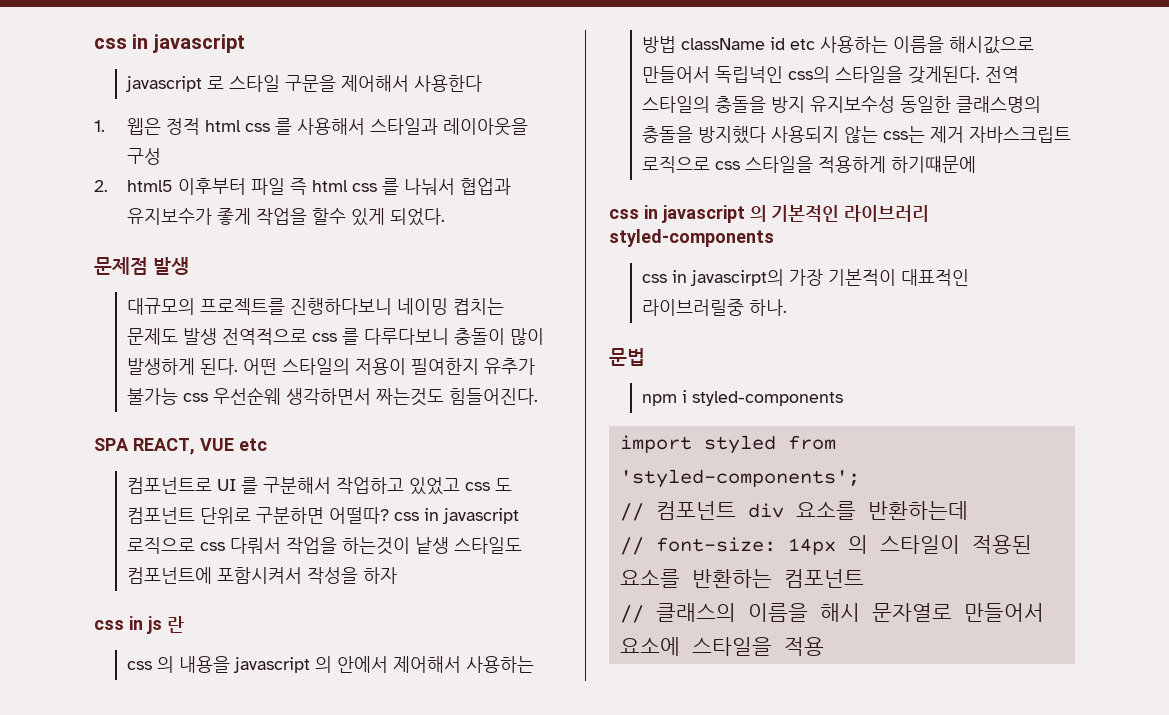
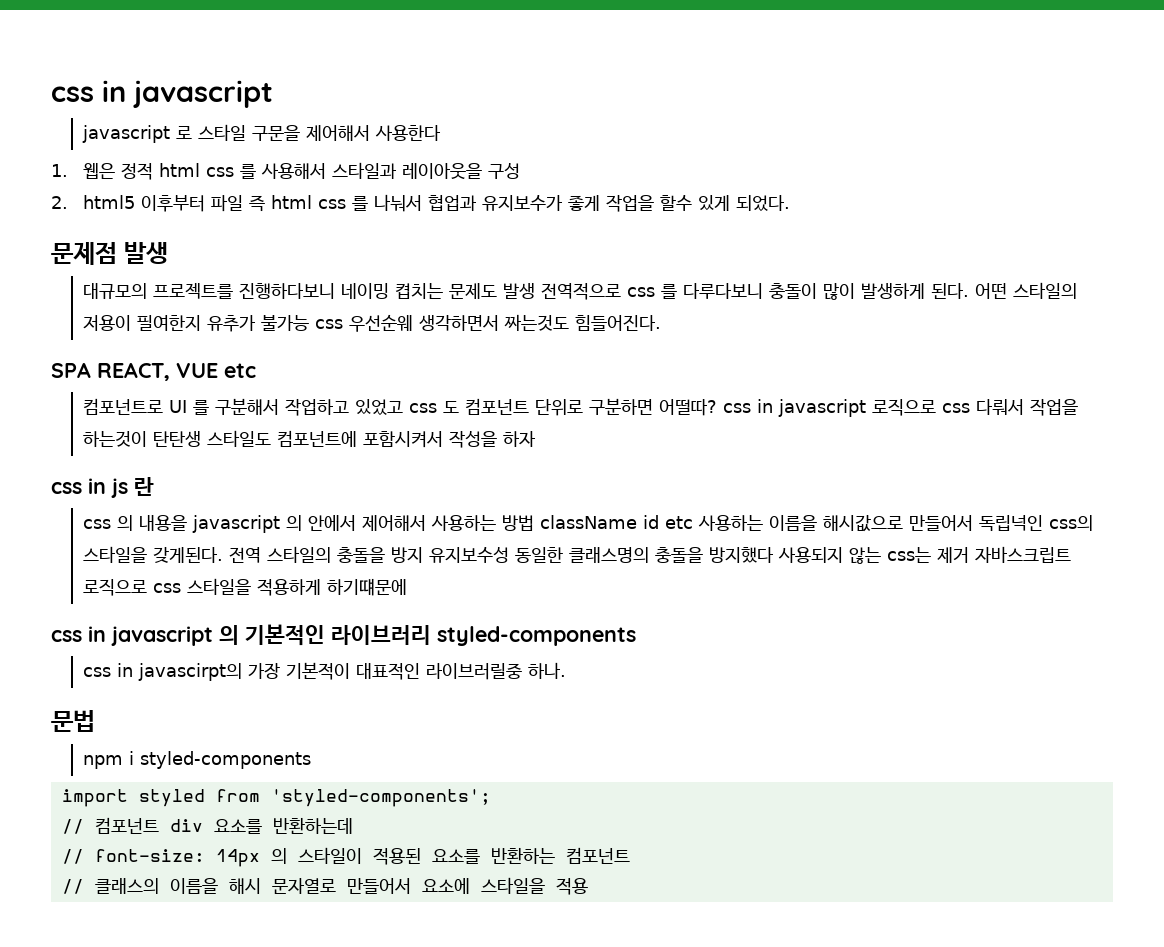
- 컴포넌트로 UI 를 구분해서 작업하고 있었고 css 도 컴포넌트 단위로 구분하면 어떨따? css in javascript 로직으로 css 다뤄서 작업을 하는것이 낱생 스타일도 컴포넌트에 포함시켜서 작성을 하자
+ 컴포넌트로 UI 를 구분해서 작업하고 있었고 css 도 컴포넌트 단위로 구분하면 어떨따? css in javascript 로직으로 css 다뤄서 작업을 하는것이 탄탄생 스타일도 컴포넌트에 포함시켜서 작성을 하자

